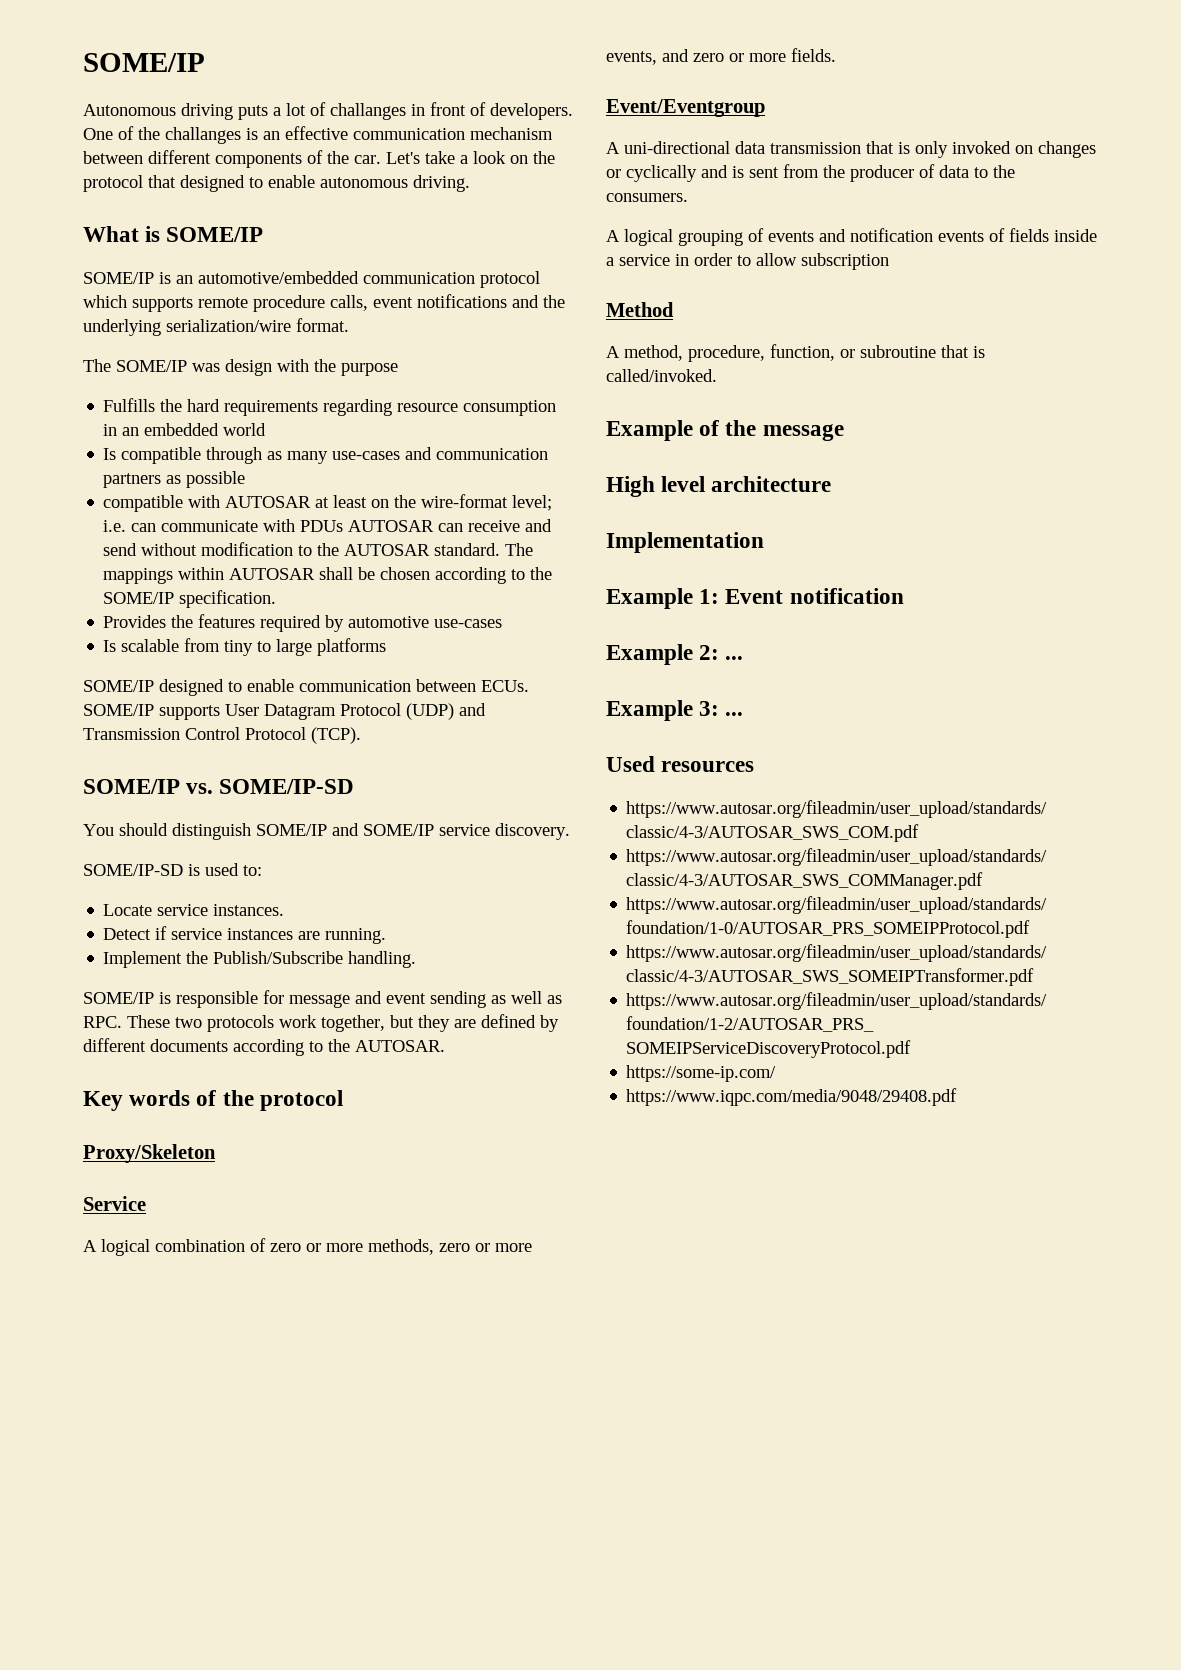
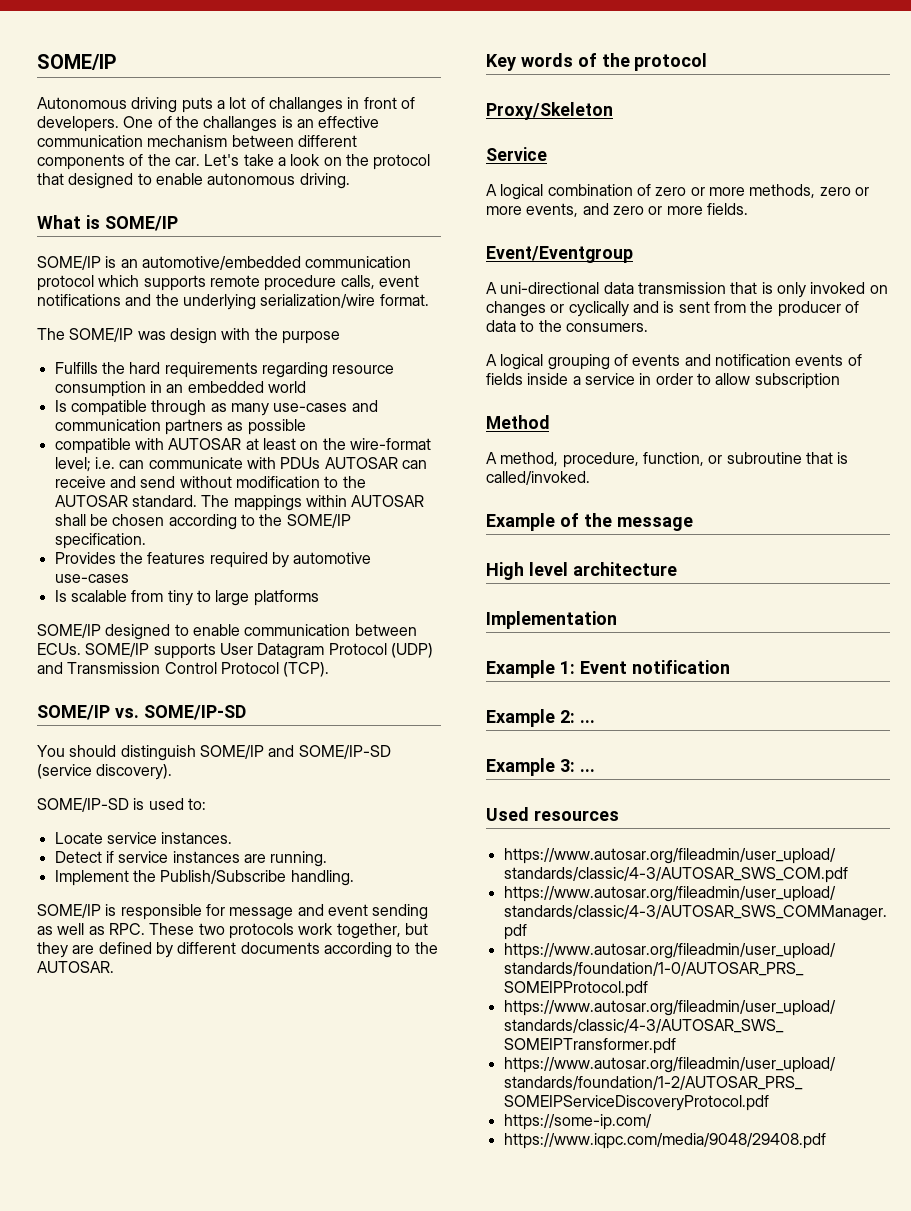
- You should distinguish SOME/IP and SOME/IP service discovery.
+ You should distinguish SOME/IP and SOME/IP-SD (service discovery).

